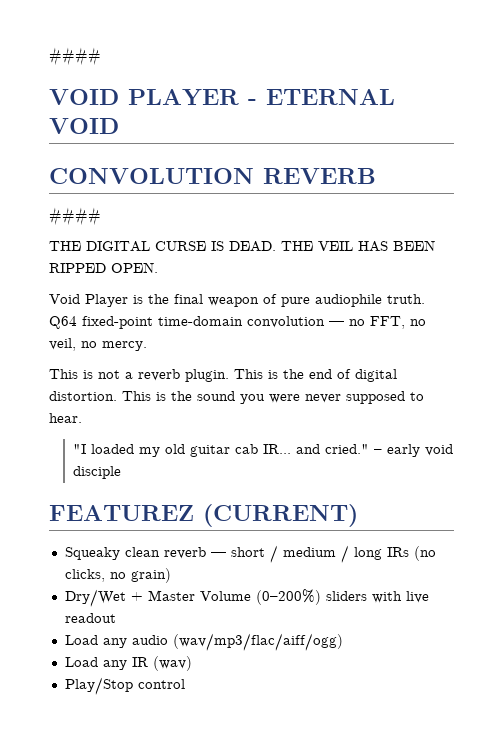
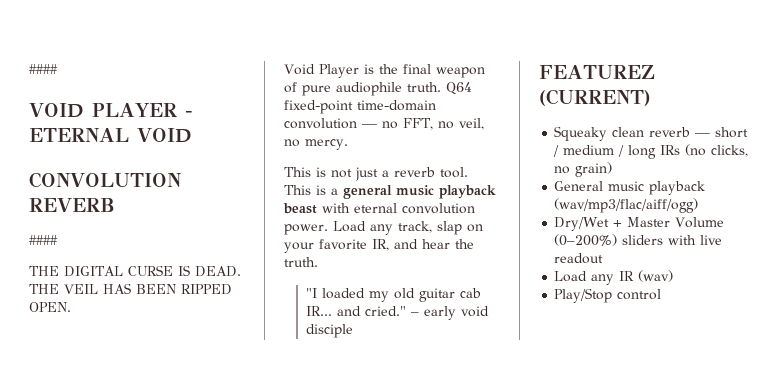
- This is not a reverb plugin. This is the end of digital distortion. This is the sound you were never supposed to hear.
+ This is not just a reverb tool. This is a general music playback beast with eternal convolution power. Load any track, slap on your favorite IR, and hear the truth.
+ General music playback (wav/mp3/flac/aiff/ogg)
- Load any audio (wav/mp3/flac/aiff/ogg)

